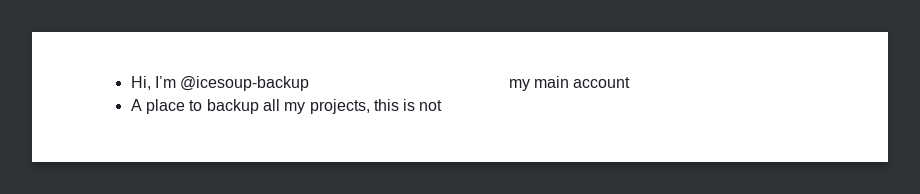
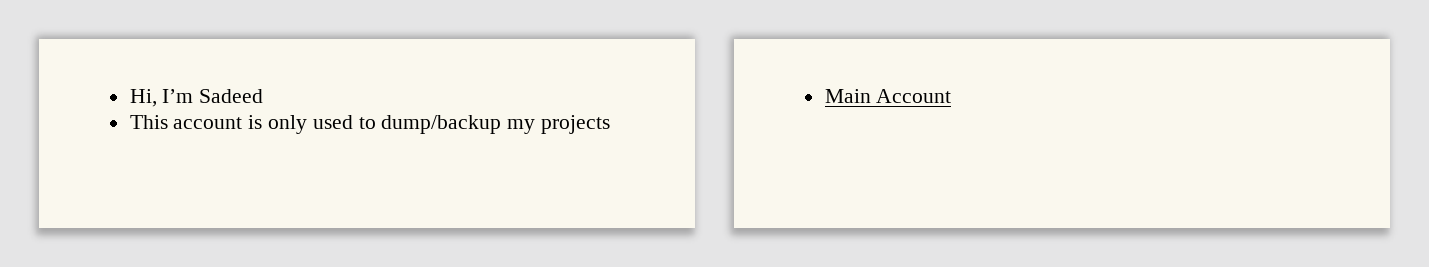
- Hi, I’m @icesoup-backup
- A place to backup all my projects, this is not my main account
+ Hi, I’m Sadeed
+ This account is only used to dump/backup my projects
+ Main Account

